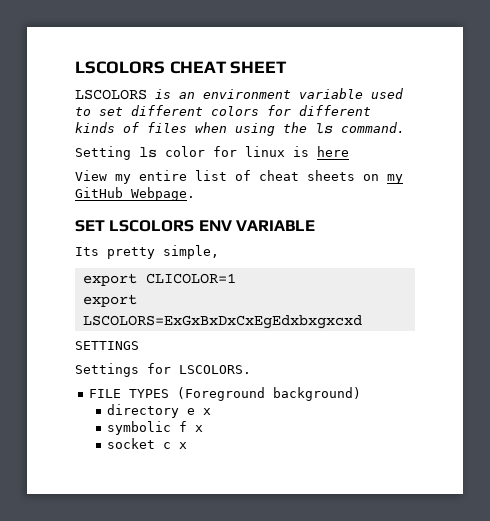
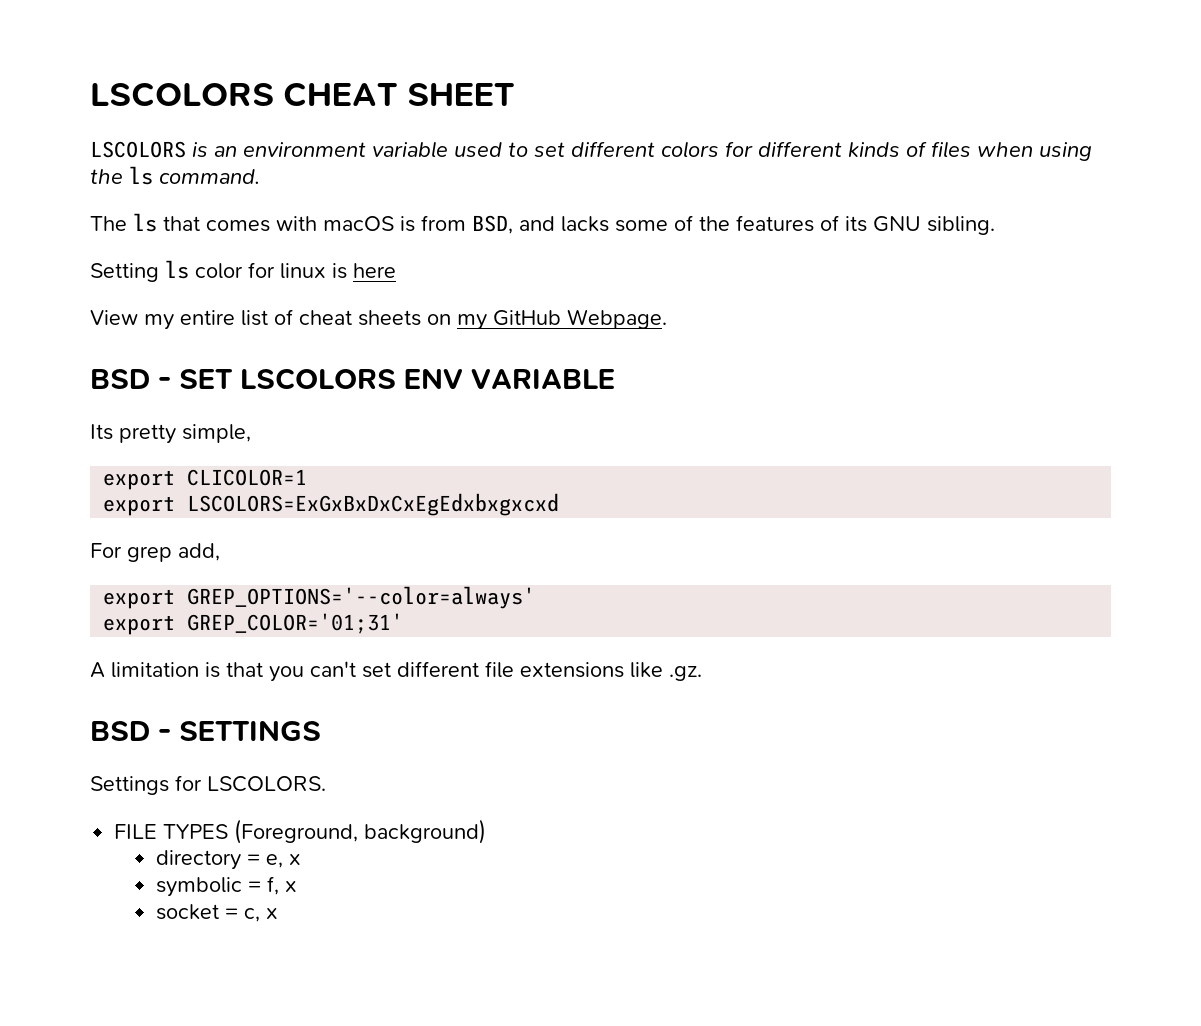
+ The ls that comes with macOS is from BSD, and lacks some of the features of its GNU sibling.
- SET LSCOLORS ENV VARIABLE
+ BSD - SET LSCOLORS ENV VARIABLE
- SETTINGS
+ For grep add,
+ export GREP_OPTIONS='--color=always'
+ export GREP_COLOR='01;31'
+ A limitation is that you can't set different file extensions like .gz.
+ BSD - SETTINGS
- FILE TYPES (Foreground background)
+ FILE TYPES (Foreground, background)
- directory e x
+ directory = e, x
- symbolic f x
+ symbolic = f, x
- socket c x
+ socket = c, x

